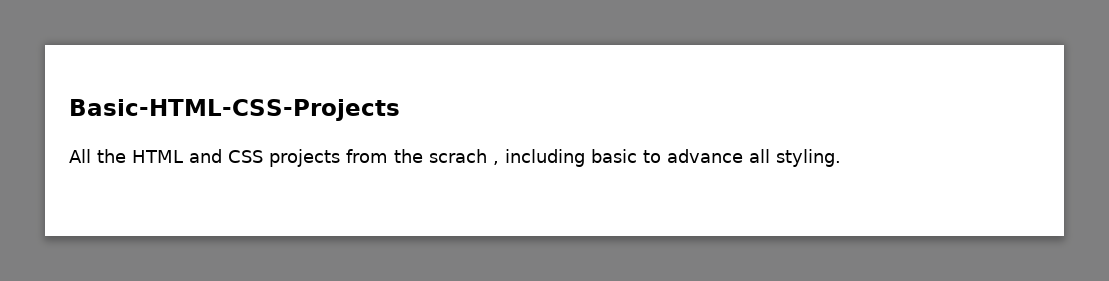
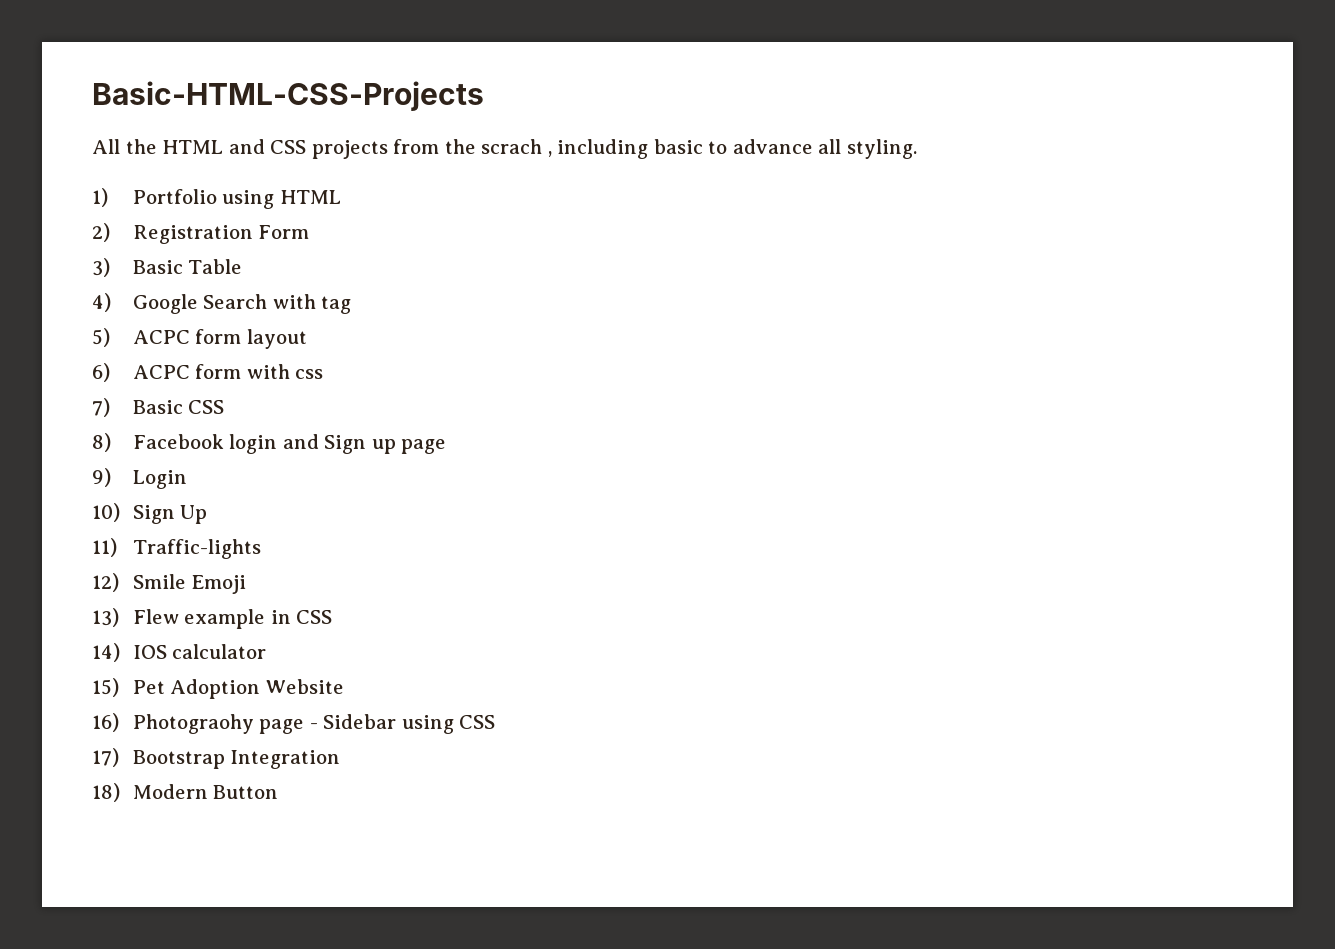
+ 1) Portfolio using HTML
+ 2) Registration Form
+ 3) Basic Table
+ 4) Google Search with tag
+ 5) ACPC form layout
+ 6) ACPC form with css
+ 7) Basic CSS
+ 8) Facebook login and Sign up page
+ 9) Login
+ 10) Sign Up
+ 11) Traffic-lights
+ 12) Smile Emoji
+ 13) Flew example in CSS
+ 14) IOS calculator
+ 15) Pet Adoption Website
+ 16) Photograohy page - Sidebar using CSS
+ 17) Bootstrap Integration
+ 18) Modern Button

